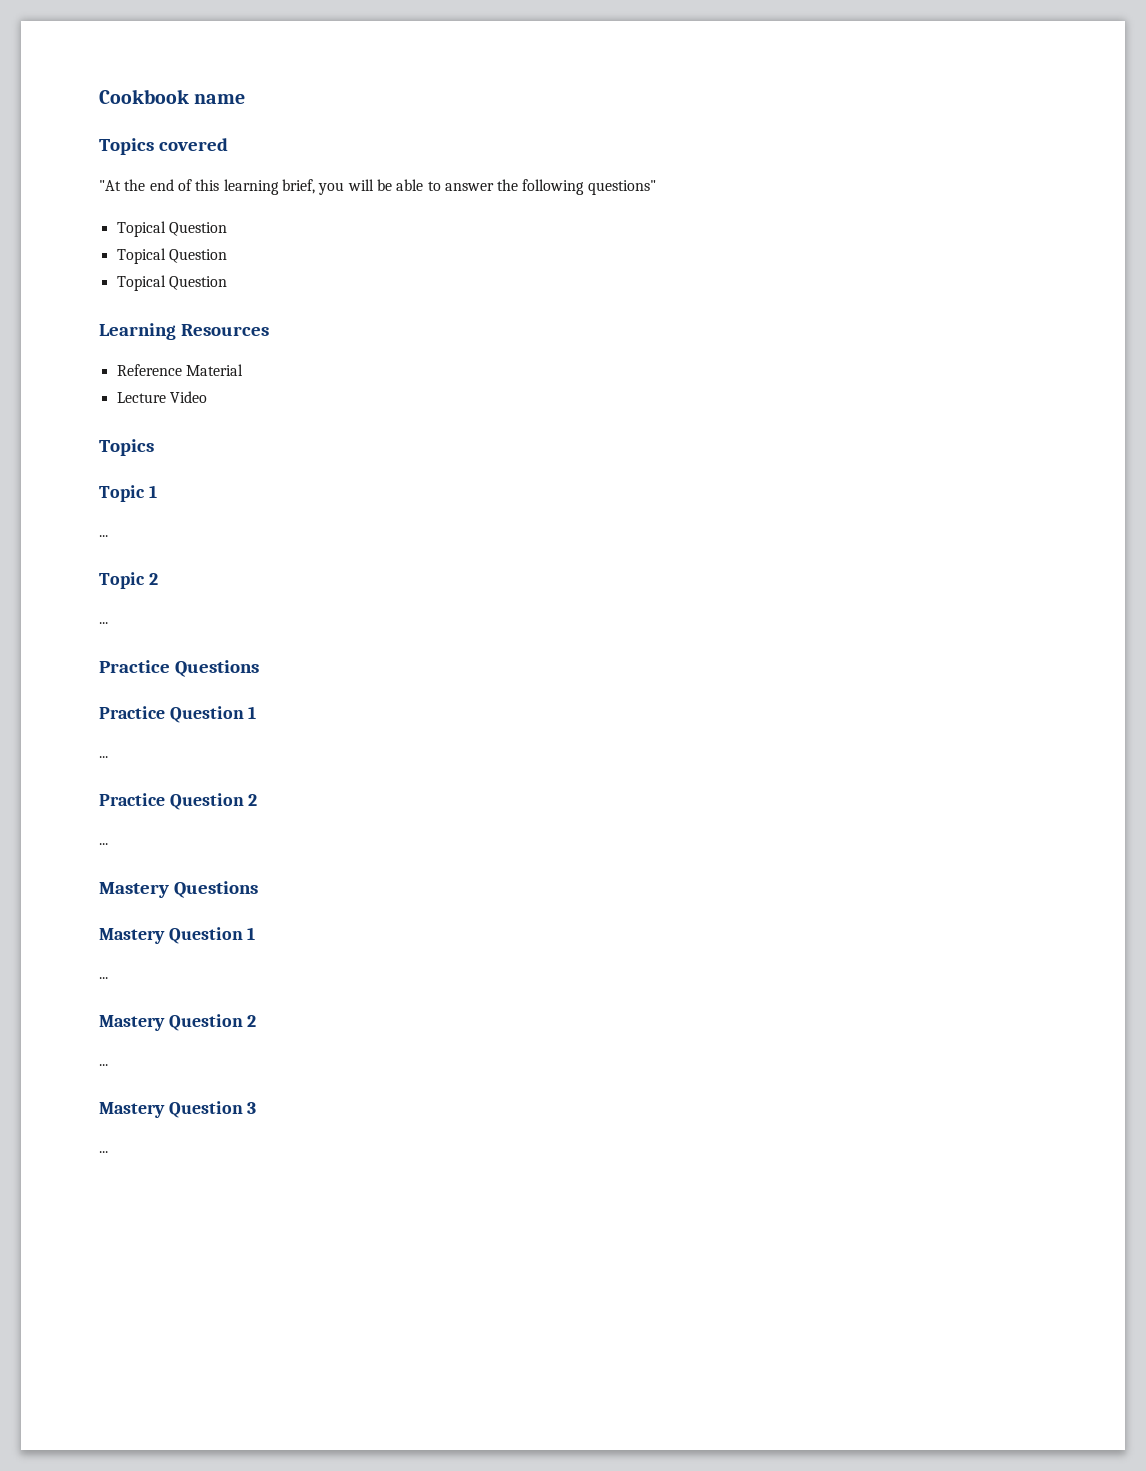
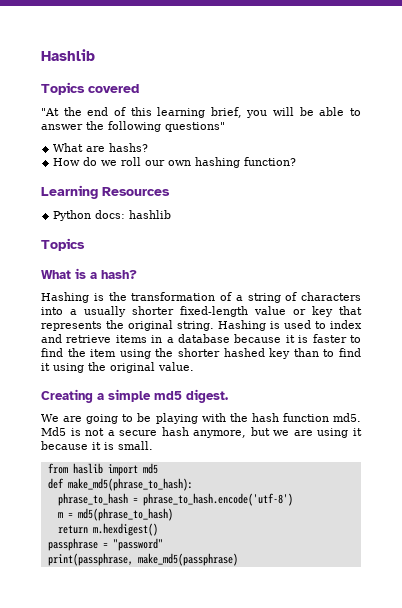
- Cookbook name
+ Hashlib
  "At the end of this learning brief, you will be able to answer the following questions"
- Topical Question
- Topical Question
- Topical Question
+ What are hashs?
+ How do we roll our own hashing function?
  Learning Resources
- Reference Material
- Lecture Video
+ Python docs: hashlib
  Topics
- Topic 1
- ...
- Topic 2
- ...
- Practice Questions
- Practice Question 1
- ...
- Practice Question 2
- ...
- Mastery Questions
- Mastery Question 1
- ...
- Mastery Question 2
- ...
- Mastery Question 3
- ...
+ What is a hash?
+ Hashing is the transformation of a string of characters into a usually shorter fixed-length value or key that represents the original string. Hashing is used to index and retrieve items in a database because it is faster to find the item using the shorter hashed key than to find it using the original value.
+ Creating a simple md5 digest.
+ We are going to be playing with the hash function md5. Md5 is not a secure hash anymore, but we are using it because it is small.
+ from haslib import md5
+ def make_md5(phrase_to_hash):
+ phrase_to_hash = phrase_to_hash.encode('utf-8')
+ m = md5(phrase_to_hash)
+ return m.hexdigest()
+ passphrase = "password"
+ print(passphrase, make_md5(passphrase)

